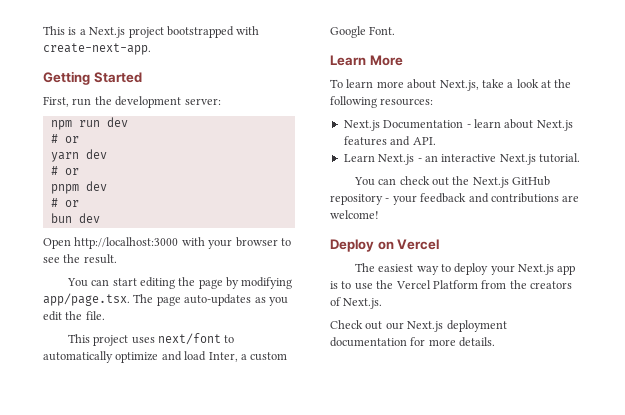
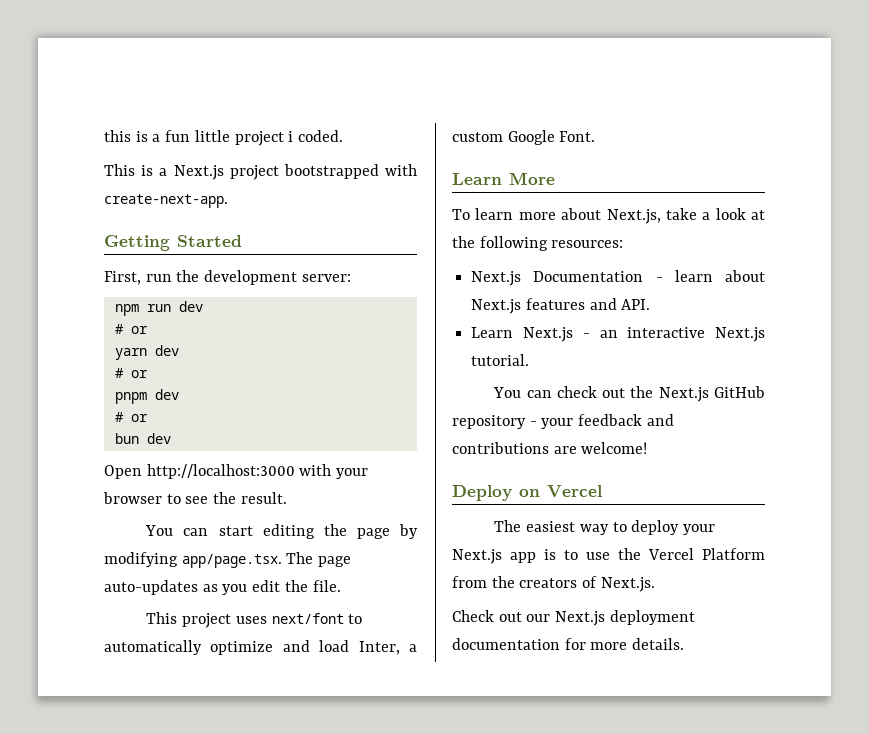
+ this is a fun little project i coded.

